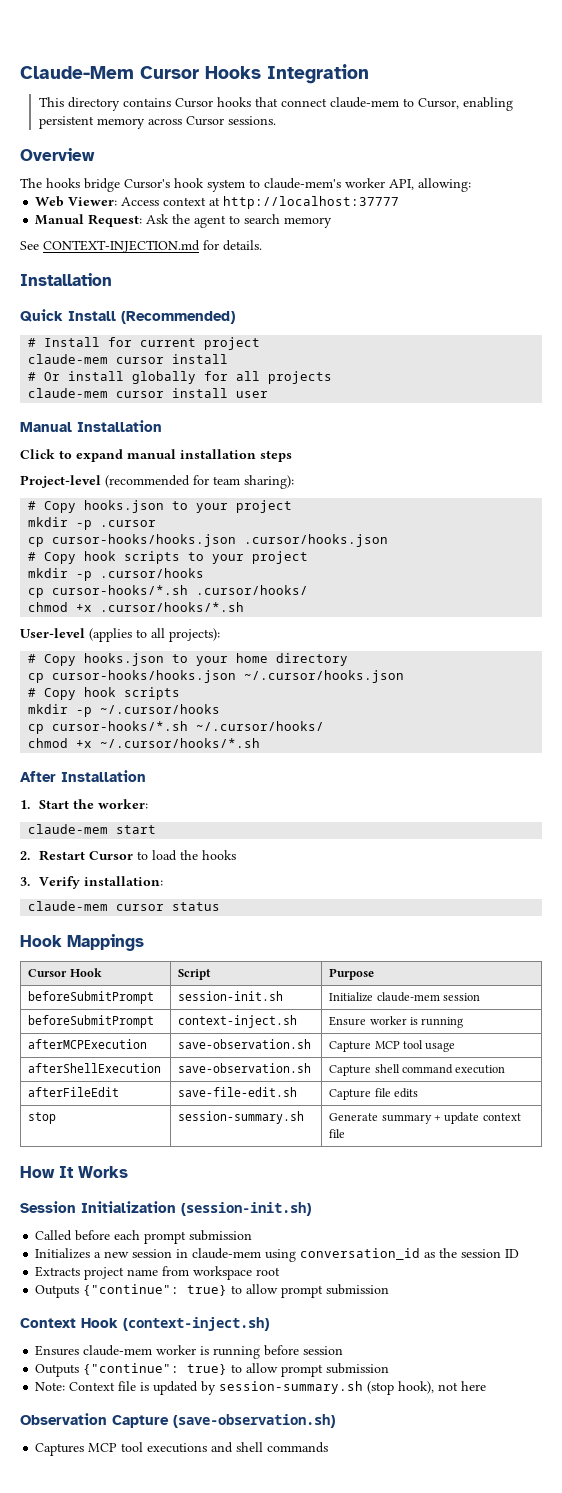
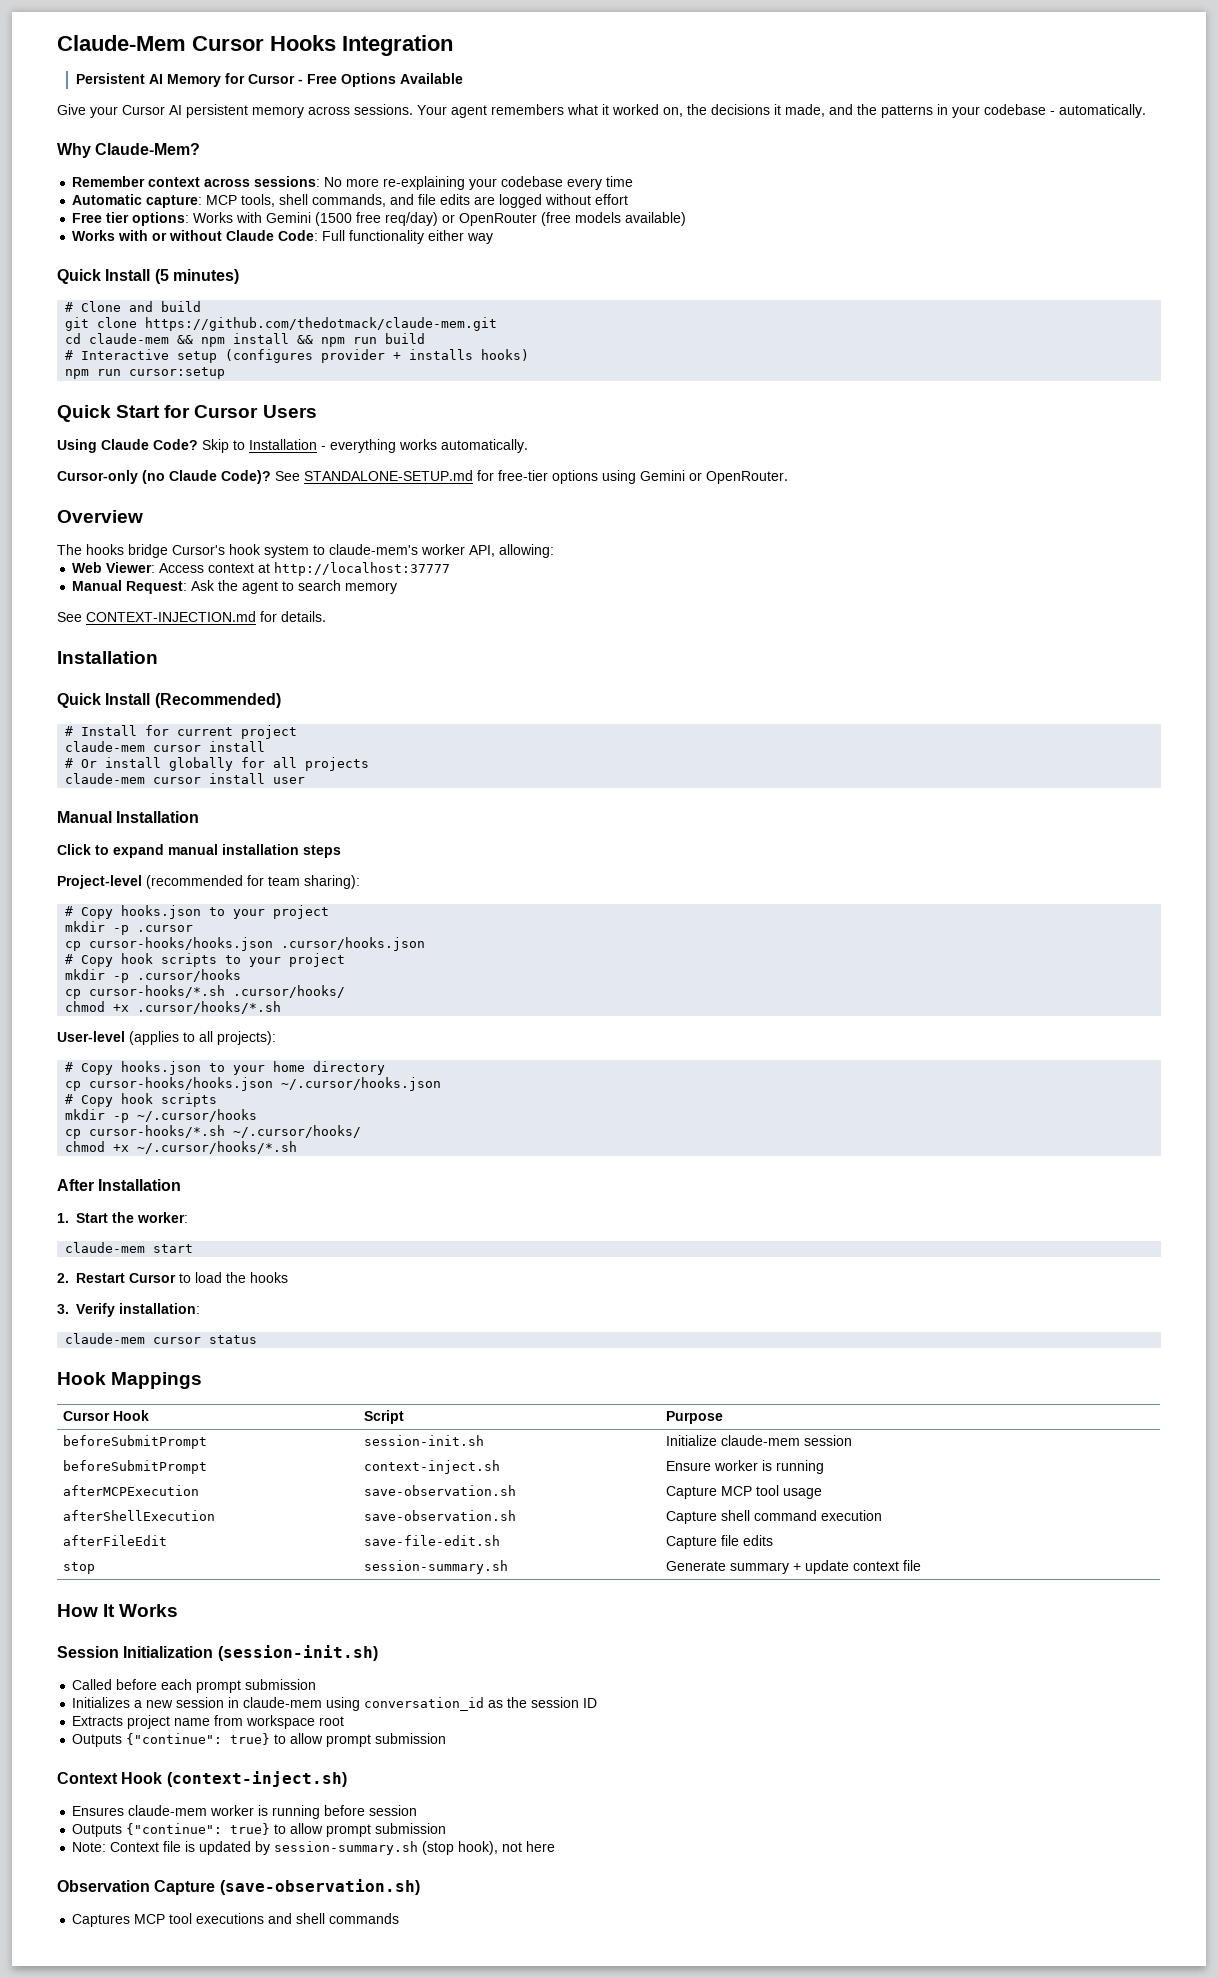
- This directory contains Cursor hooks that connect claude-mem to Cursor, enabling persistent memory across Cursor sessions.
+ Persistent AI Memory for Cursor - Free Options Available
+ Give your Cursor AI persistent memory across sessions. Your agent remembers what it worked on, the decisions it made, and the patterns in your codebase - automatically.
+ Why Claude-Mem?
+ Remember context across sessions: No more re-explaining your codebase every time
+ Automatic capture: MCP tools, shell commands, and file edits are logged without effort
+ Free tier options: Works with Gemini (1500 free req/day) or OpenRouter (free models available)
+ Works with or without Claude Code: Full functionality either way
+ Quick Install (5 minutes)
+ # Clone and build
+ git clone https://github.com/thedotmack/claude-mem.git
+ cd claude-mem && npm install && npm run build
+ # Interactive setup (configures provider + installs hooks)
+ npm run cursor:setup
+ Quick Start for Cursor Users
+ Using Claude Code? Skip to Installation - everything works automatically.
+ Cursor-only (no Claude Code)? See STANDALONE-SETUP.md for free-tier options using Gemini or OpenRouter.

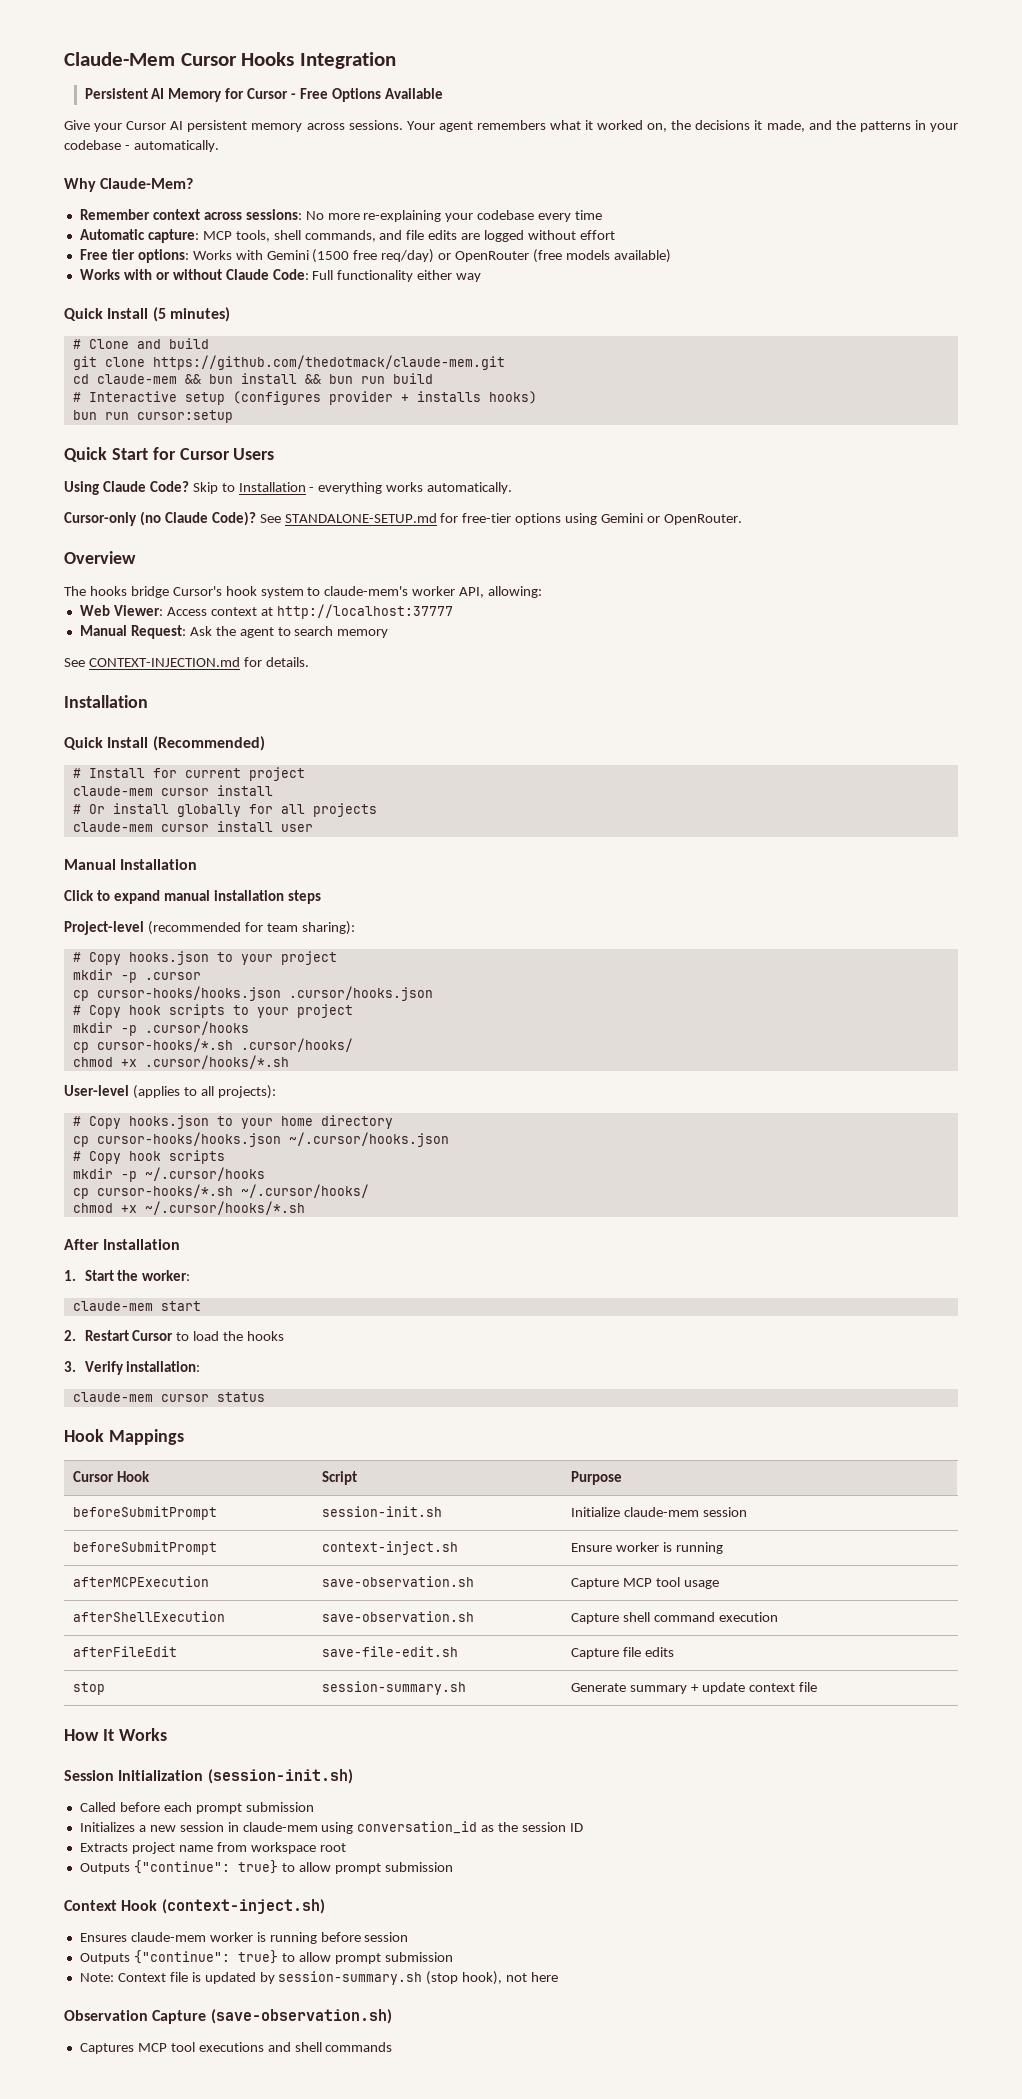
- cd claude-mem && npm install && npm run build
+ cd claude-mem && bun install && bun run build
- npm run cursor:setup
+ bun run cursor:setup

